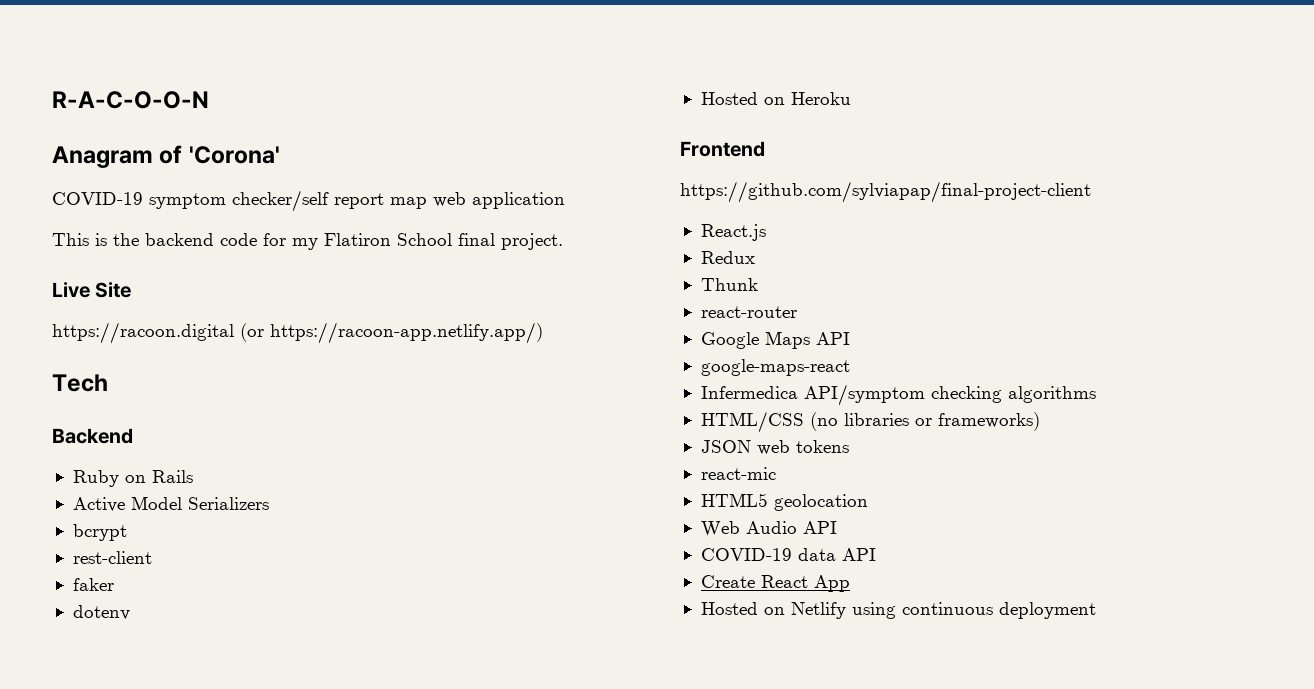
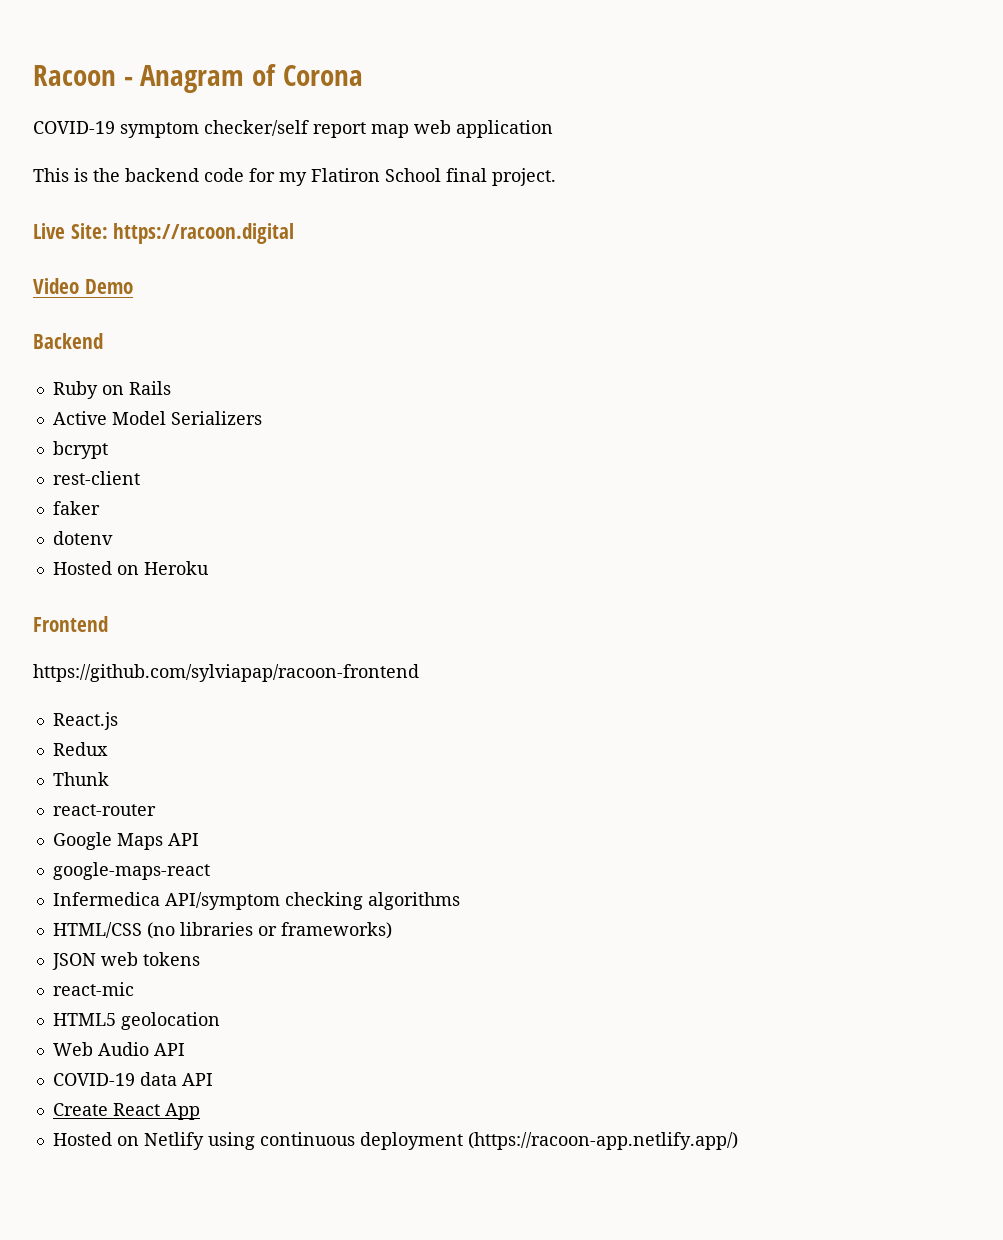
- R-A-C-O-O-N
- Anagram of 'Corona'
+ Racoon - Anagram of Corona
- Live Site
- https://racoon.digital (or https://racoon-app.netlify.app/)
- Tech
+ Live Site: https://racoon.digital
+ Video Demo
- https://github.com/sylviapap/final-project-client
+ https://github.com/sylviapap/racoon-frontend
- Hosted on Netlify using continuous deployment
+ Hosted on Netlify using continuous deployment (https://racoon-app.netlify.app/)

